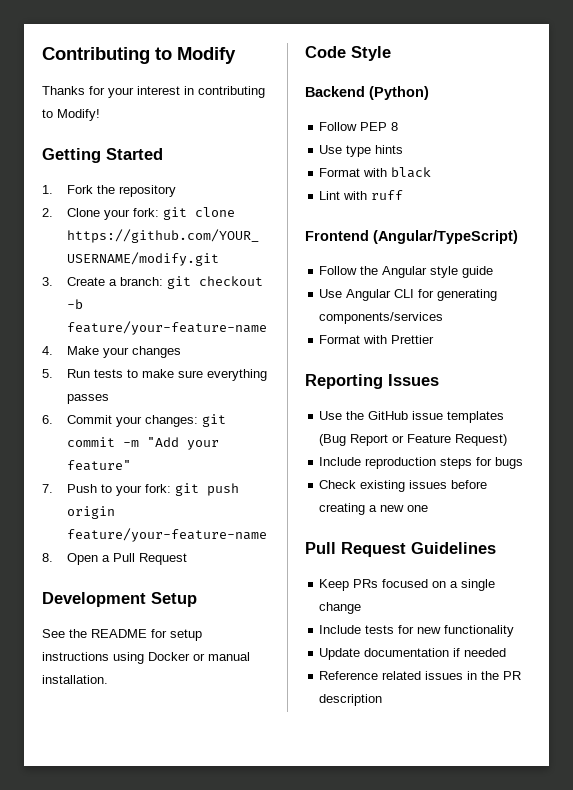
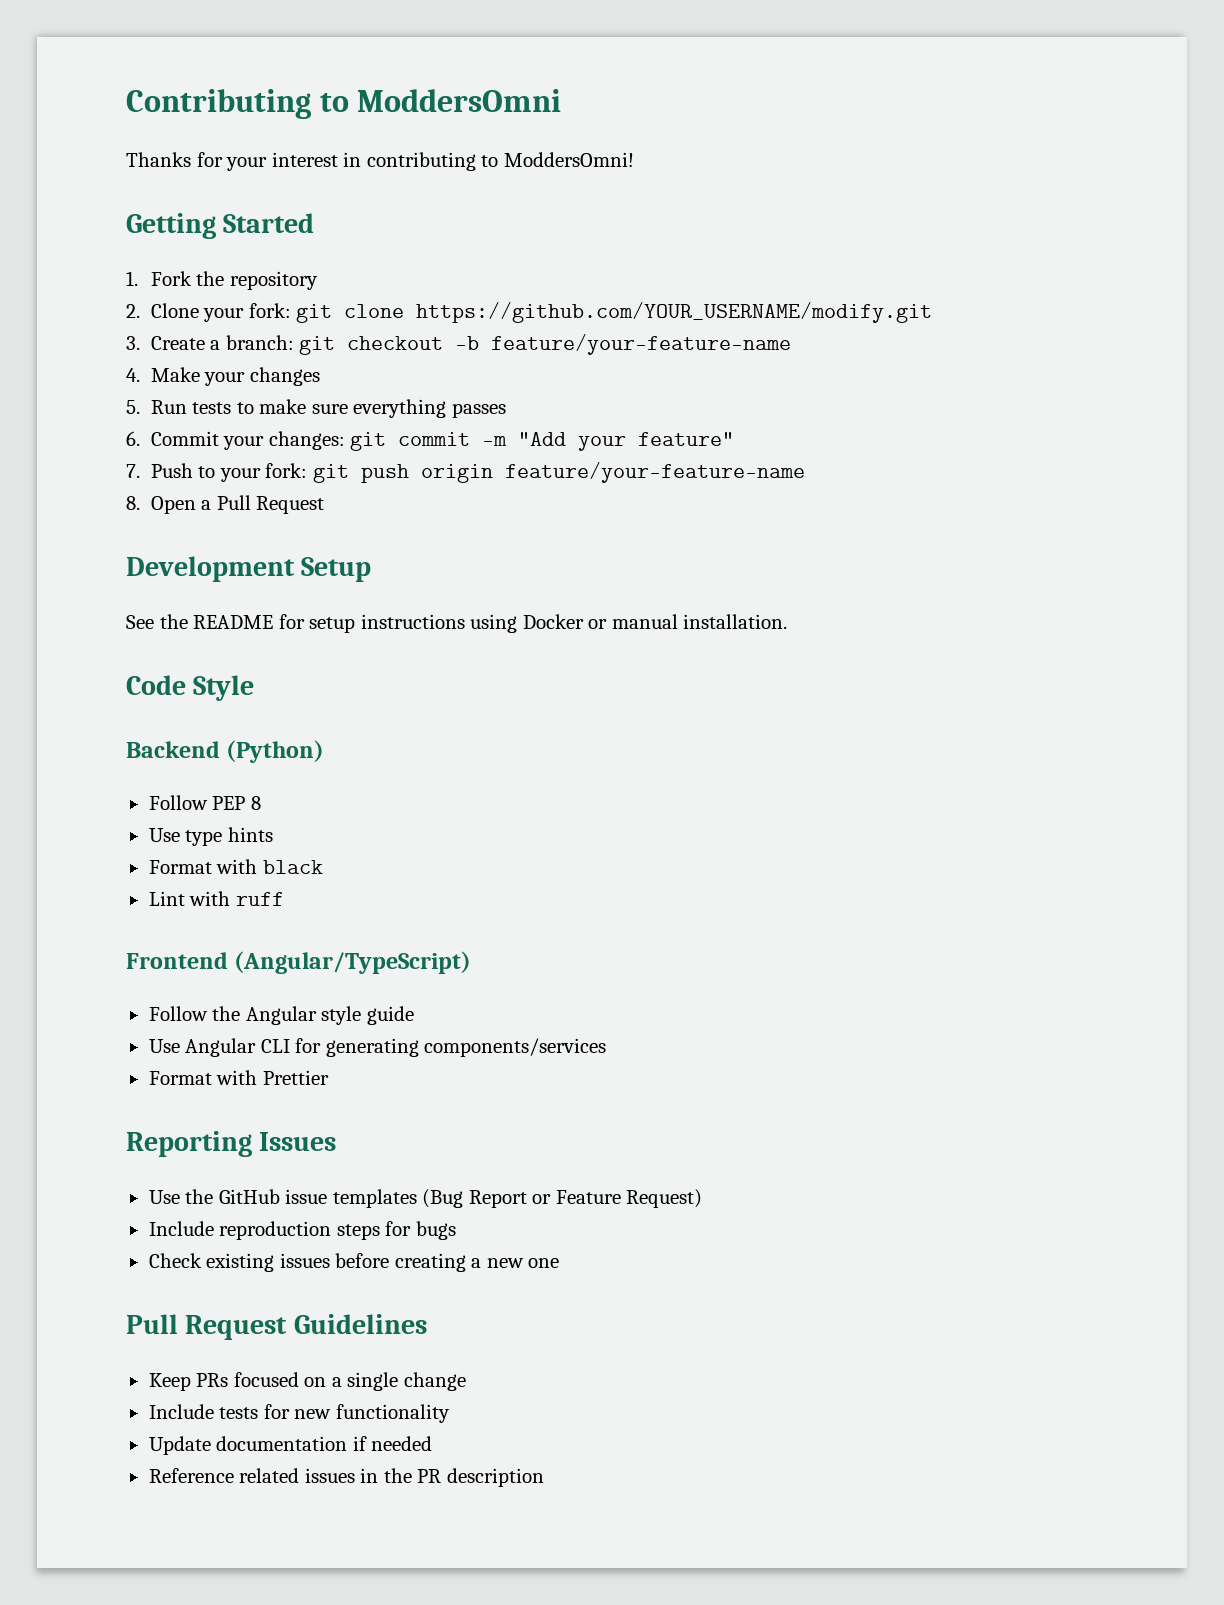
- Contributing to Modify
+ Contributing to ModdersOmni
- Thanks for your interest in contributing to Modify!
+ Thanks for your interest in contributing to ModdersOmni!

